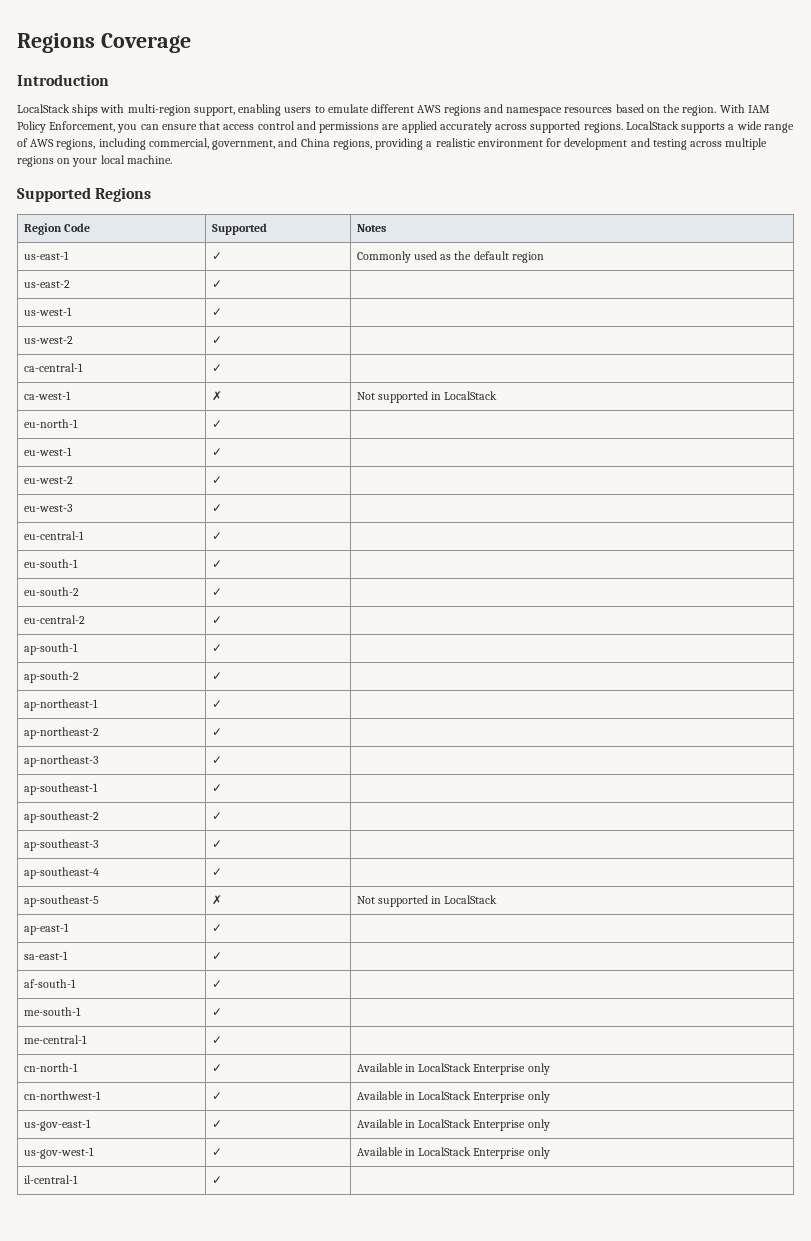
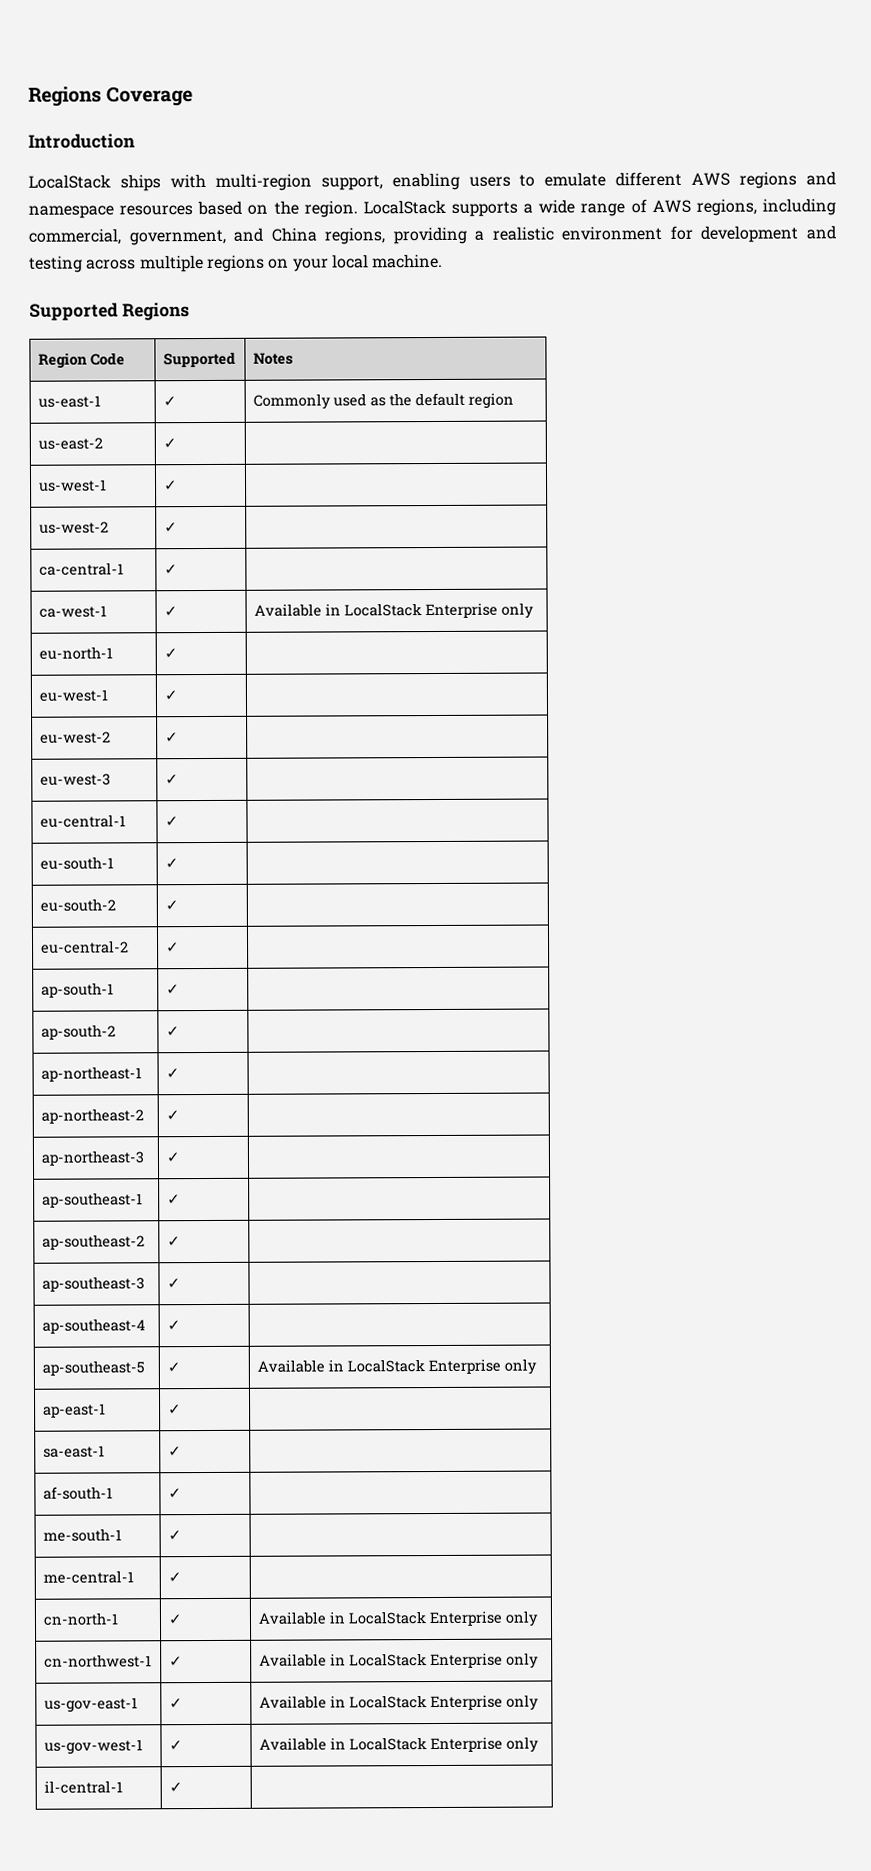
- With IAM Policy Enforcement, you can ensure that access control and permissions are applied accurately across supported regions.
- ca-west-1 | ✗ | Not supported in LocalStack
+ ca-west-1 | ✓ | Available in LocalStack Enterprise only
- ap-southeast-5 | ✗ | Not supported in LocalStack
+ ap-southeast-5 | ✓ | Available in LocalStack Enterprise only

